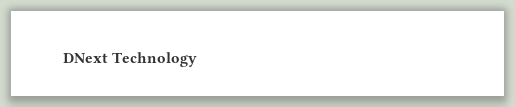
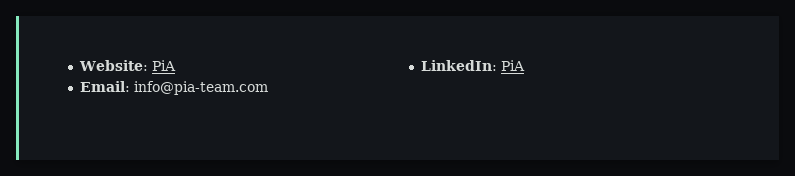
- DNext Technology
+ Website: PiA
+ Email: info@pia-team.com
+ LinkedIn: PiA

